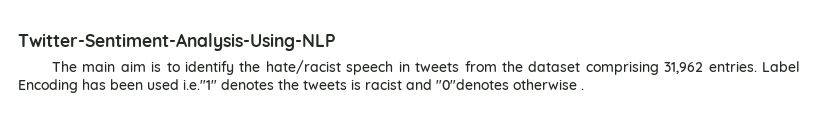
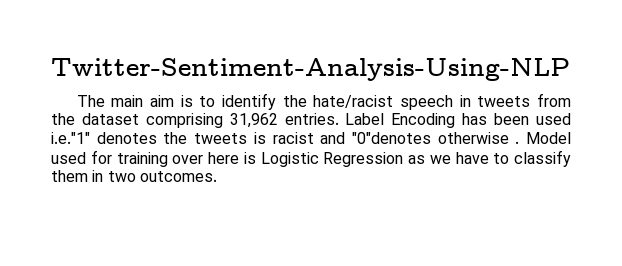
+ Model used for training over here is Logistic Regression as we have to classify them in two outcomes.

